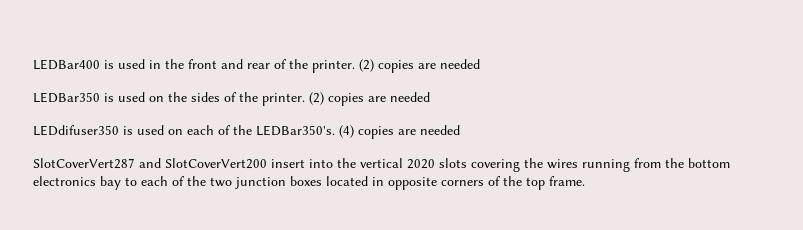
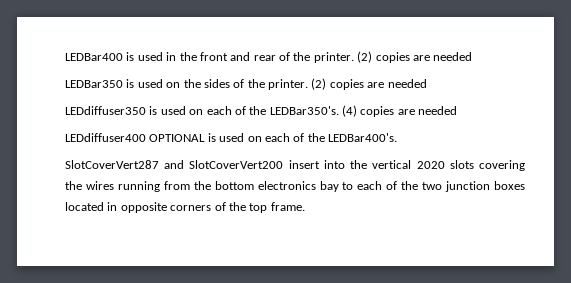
- LEDdifuser350 is used on each of the LEDBar350's.
+ LEDdiffuser350 is used on each of the LEDBar350's.
+ LEDdiffuser400 OPTIONAL is used on each of the LEDBar400's.

